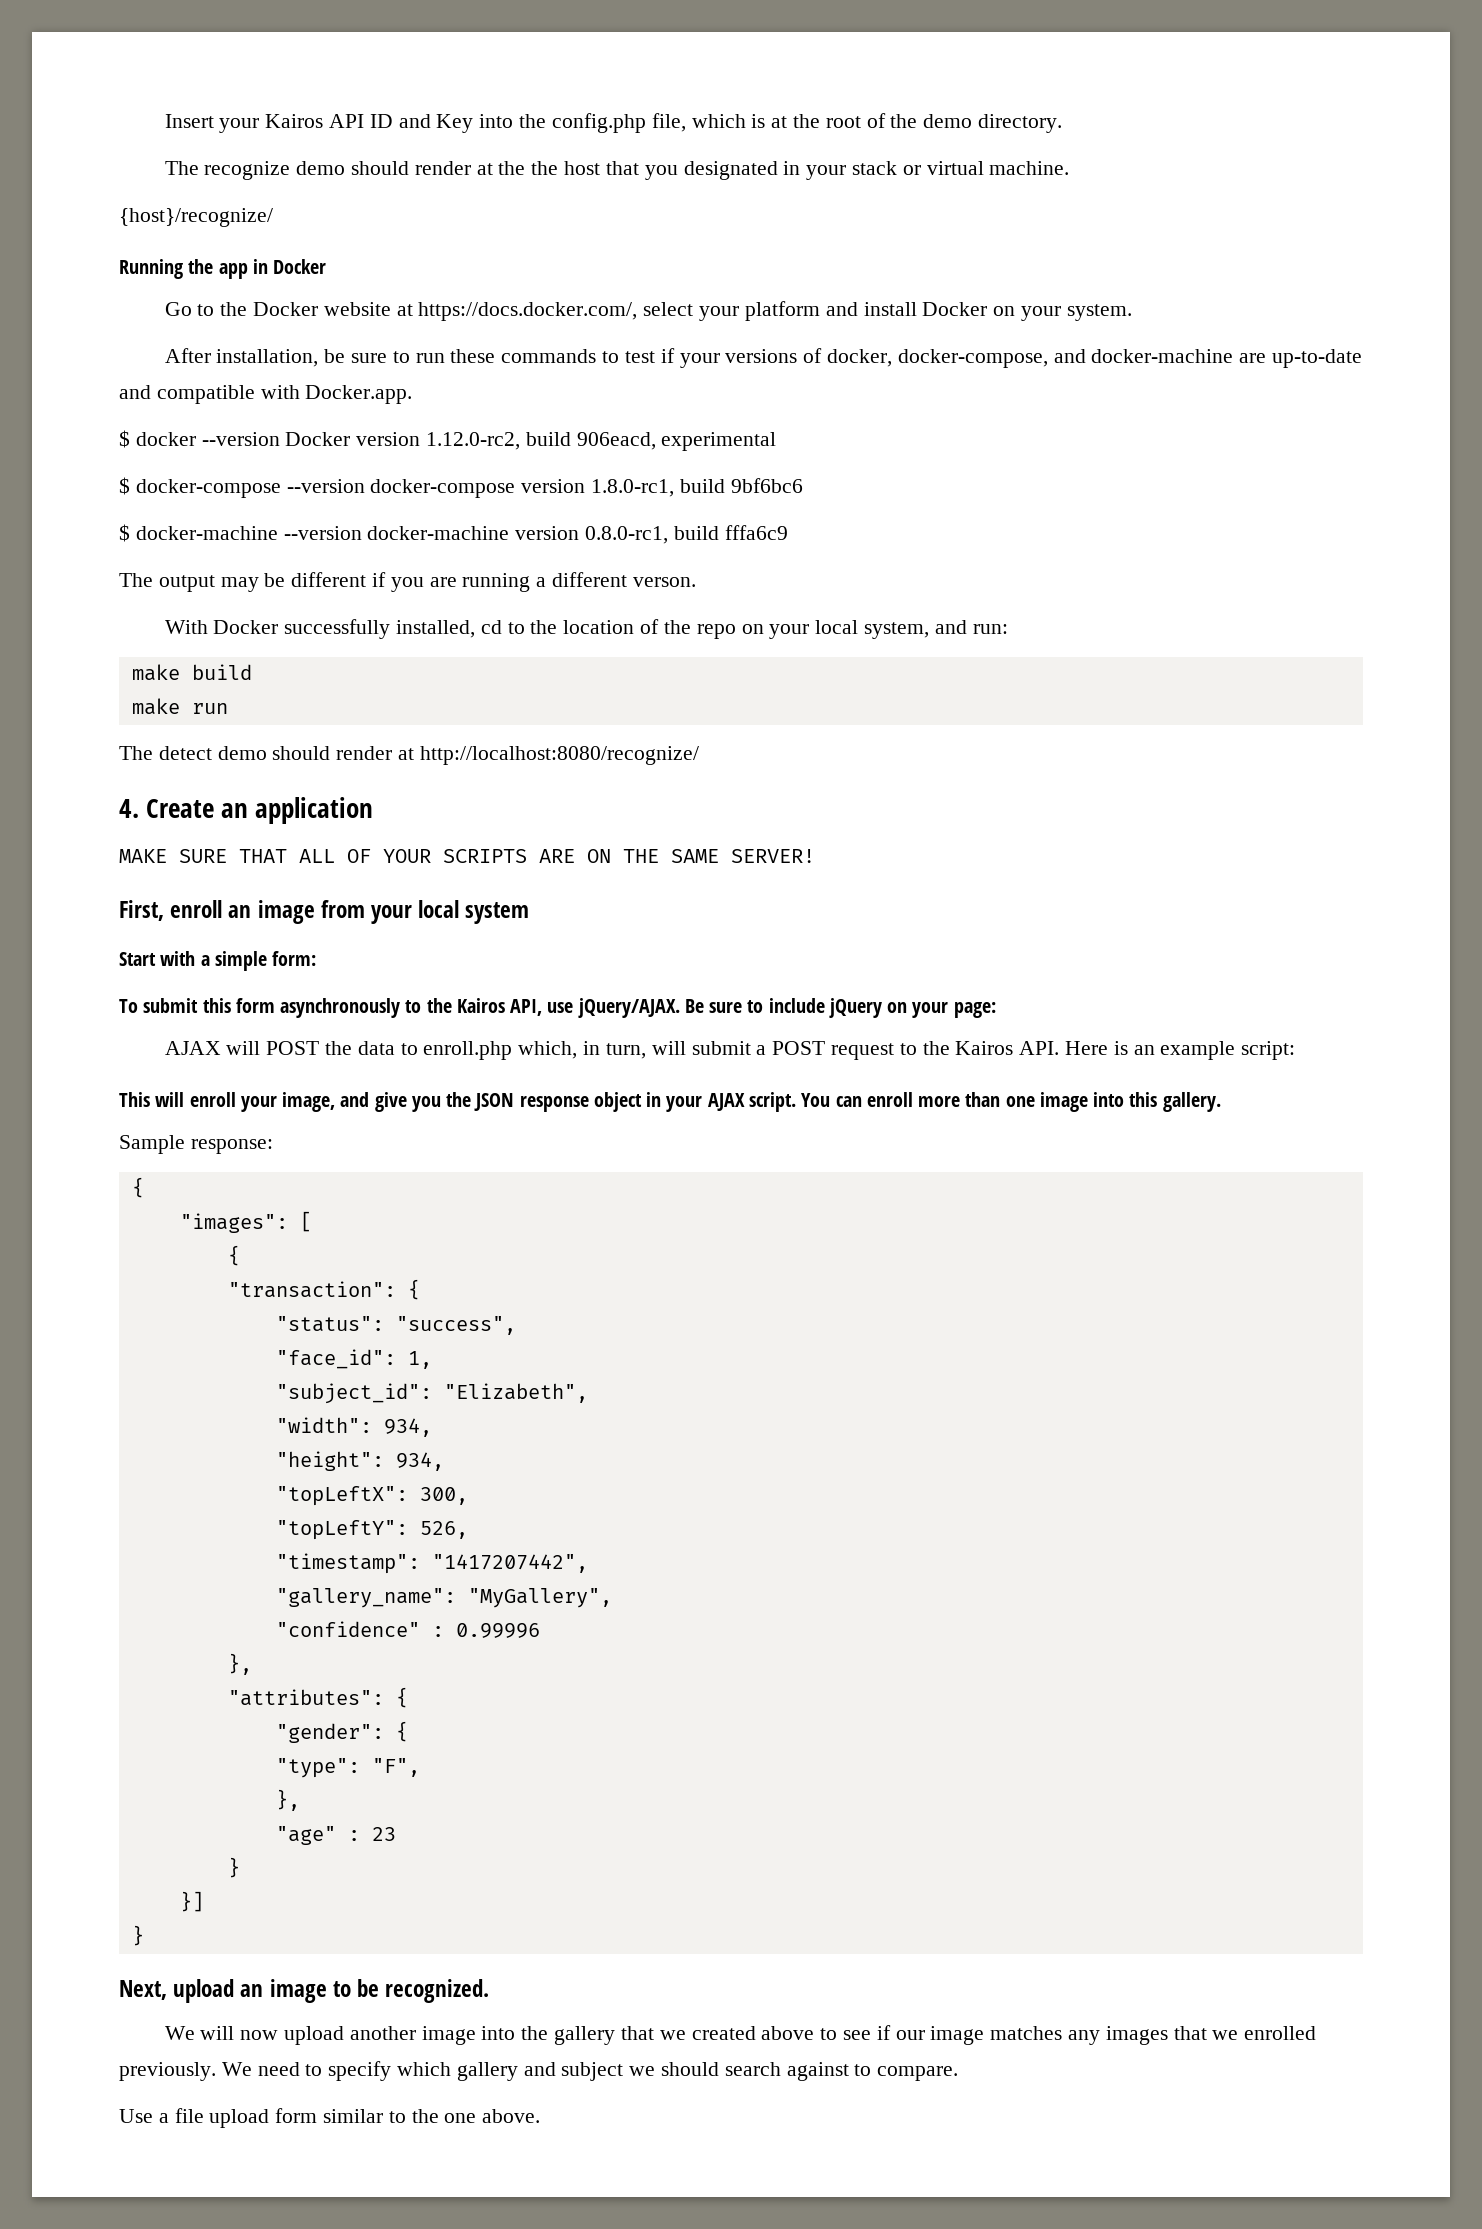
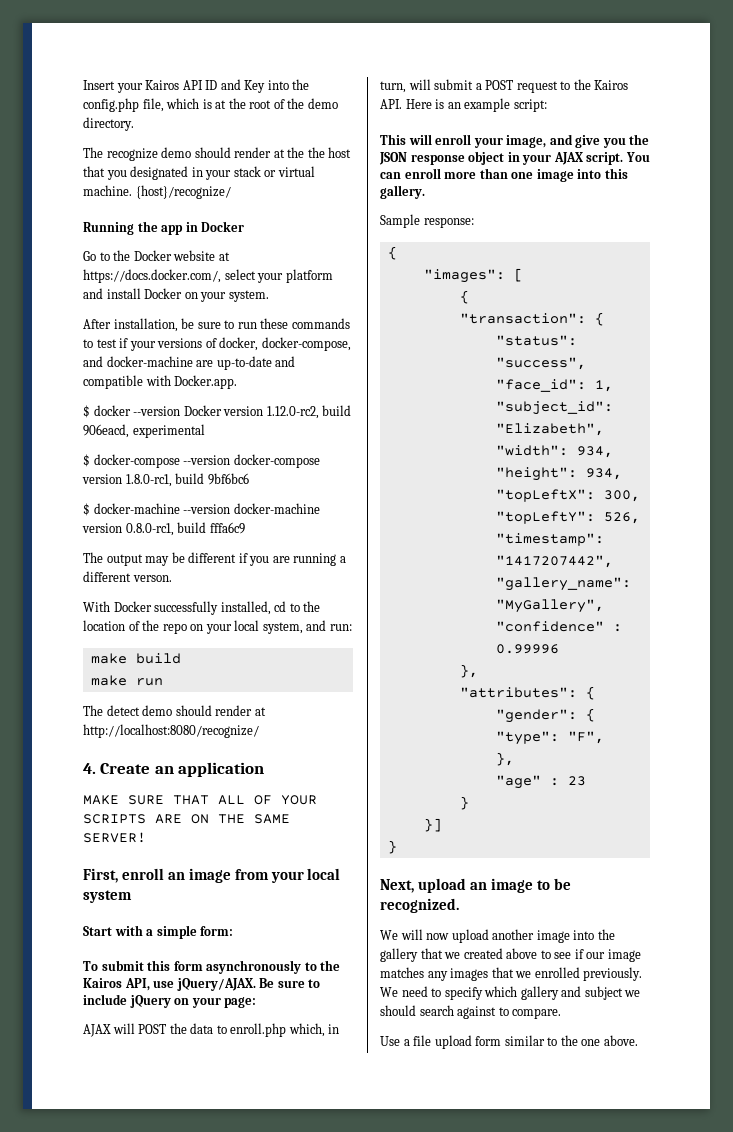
- The recognize demo should render at the the host that you designated in your stack or virtual machine.
- {host}/recognize/
+ The recognize demo should render at the the host that you designated in your stack or virtual machine. {host}/recognize/

